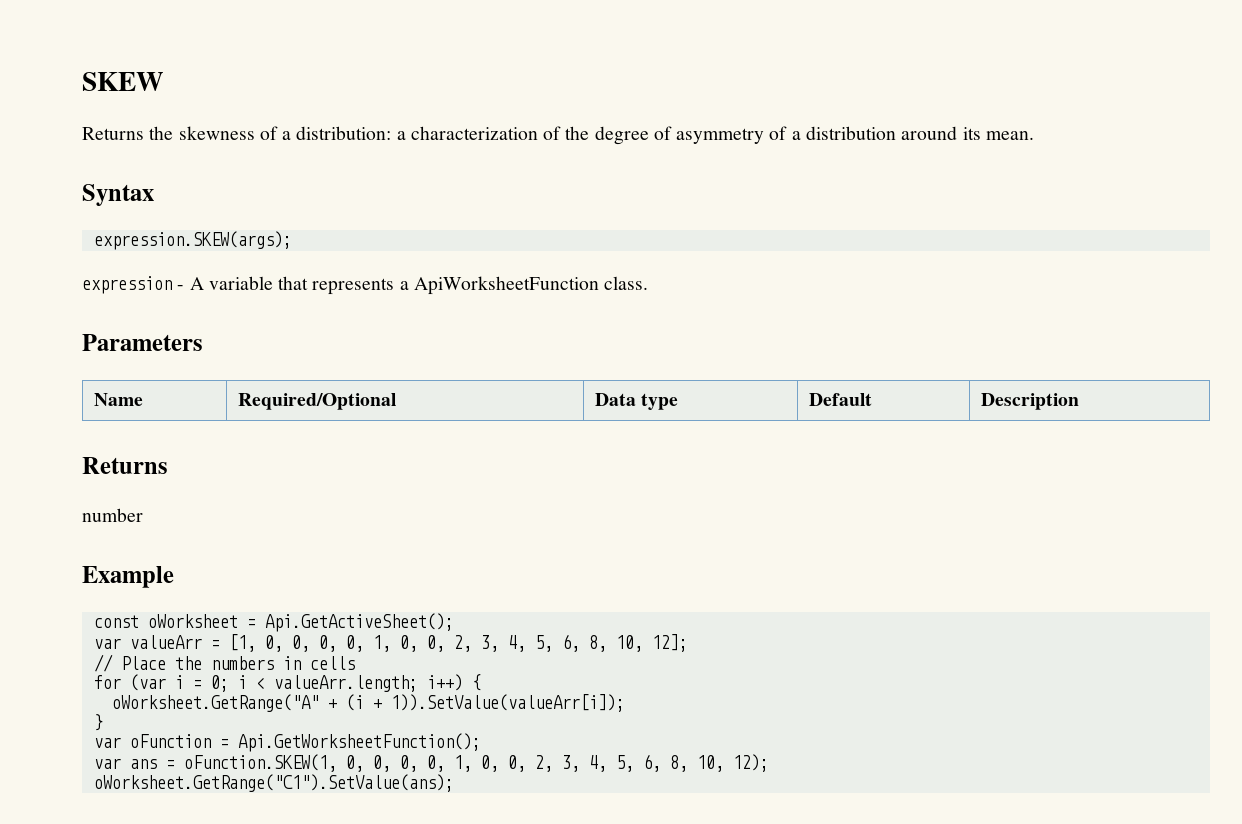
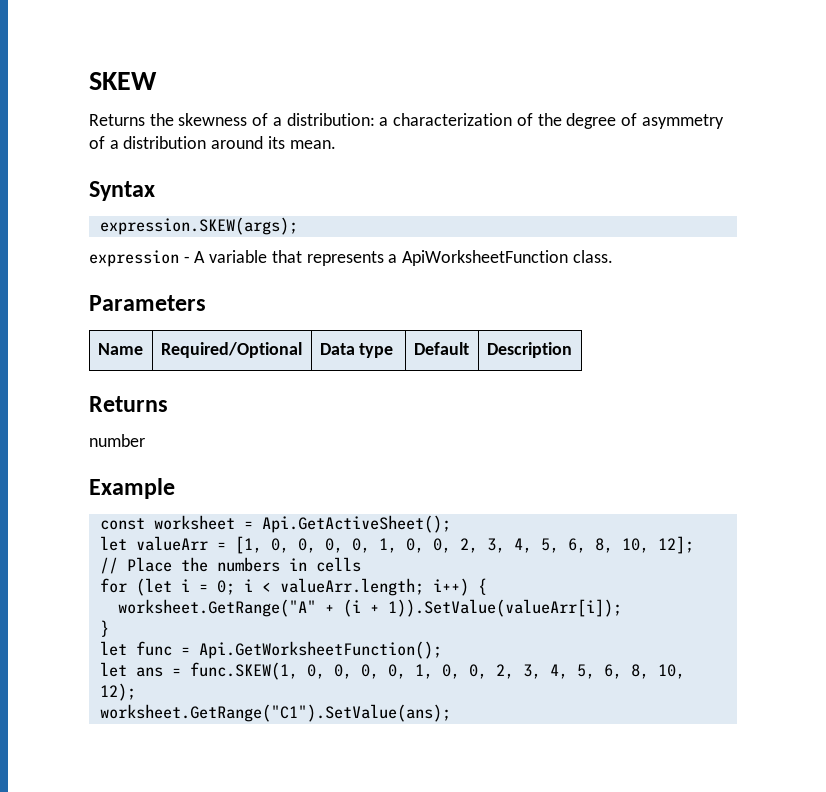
- const oWorksheet = Api.GetActiveSheet();
+ const worksheet = Api.GetActiveSheet();
- var valueArr = [1, 0, 0, 0, 0, 1, 0, 0, 2, 3, 4, 5, 6, 8, 10, 12];
+ let valueArr = [1, 0, 0, 0, 0, 1, 0, 0, 2, 3, 4, 5, 6, 8, 10, 12];
- for (var i = 0; i < valueArr.length; i++) {
+ for (let i = 0; i < valueArr.length; i++) {
- oWorksheet.GetRange("A" + (i + 1)).SetValue(valueArr[i]);
+ worksheet.GetRange("A" + (i + 1)).SetValue(valueArr[i]);
- var oFunction = Api.GetWorksheetFunction();
+ let func = Api.GetWorksheetFunction();
- var ans = oFunction.SKEW(1, 0, 0, 0, 0, 1, 0, 0, 2, 3, 4, 5, 6, 8, 10, 12);
+ let ans = func.SKEW(1, 0, 0, 0, 0, 1, 0, 0, 2, 3, 4, 5, 6, 8, 10, 12);
- oWorksheet.GetRange("C1").SetValue(ans);
+ worksheet.GetRange("C1").SetValue(ans);

